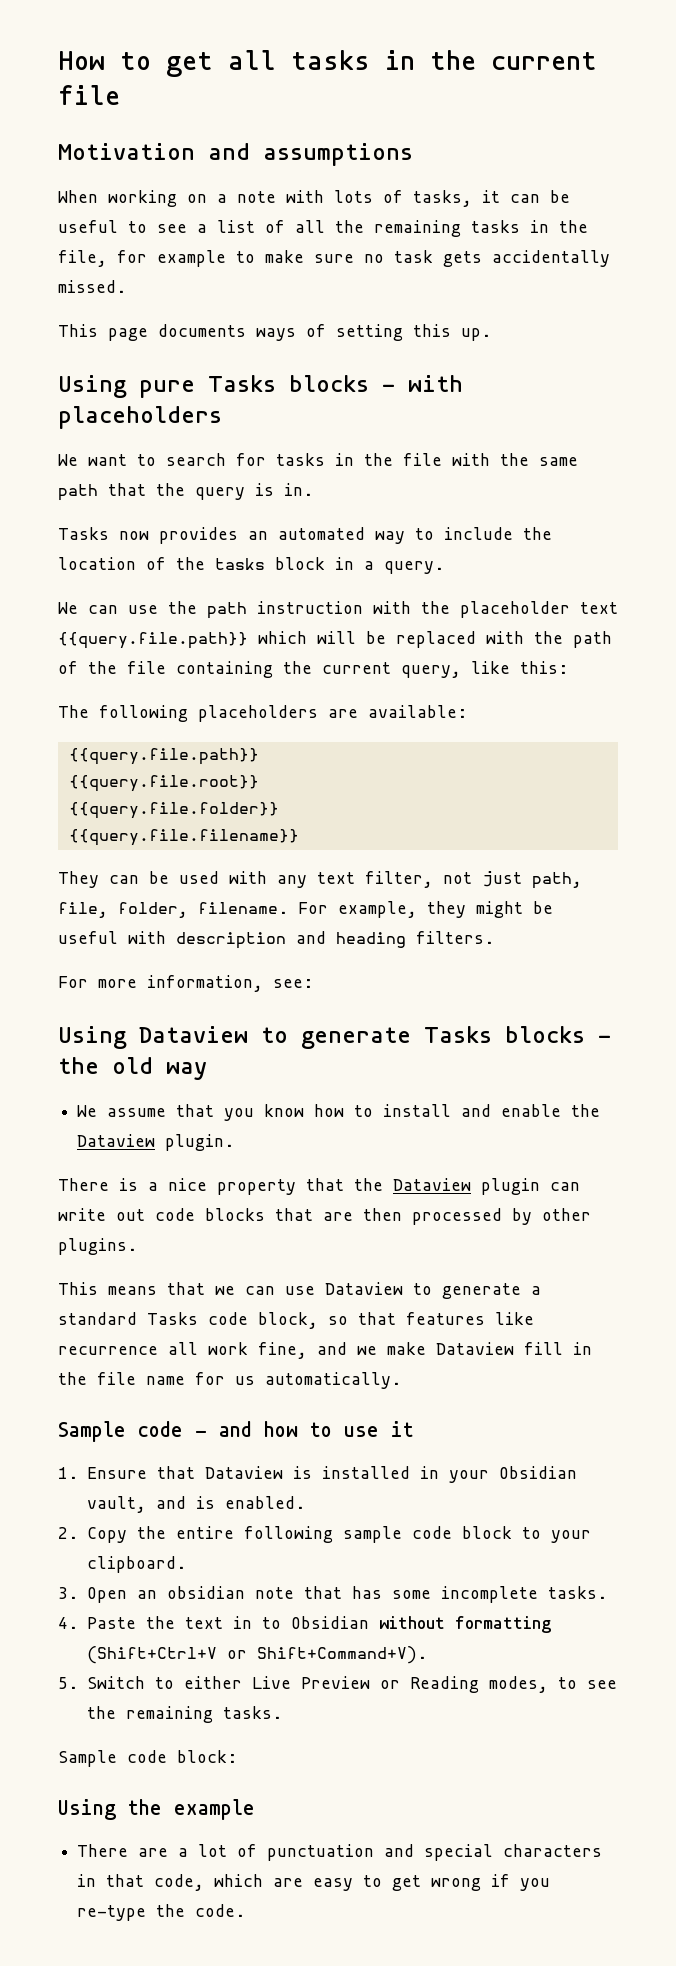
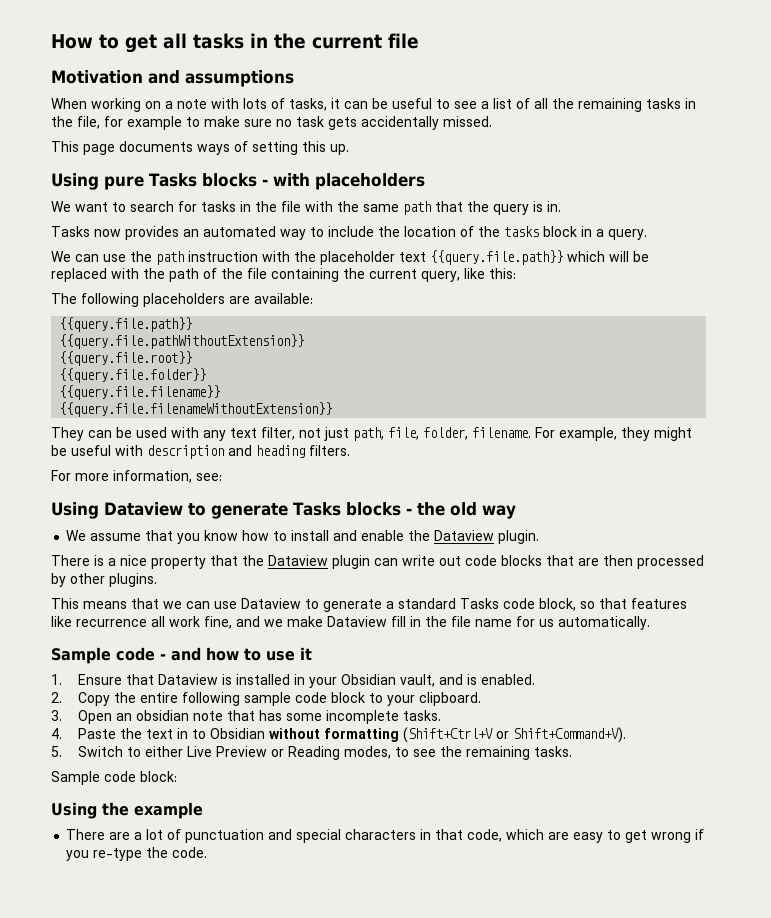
+ {{query.file.pathWithoutExtension}}
+ {{query.file.filenameWithoutExtension}}

